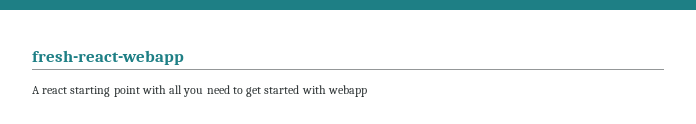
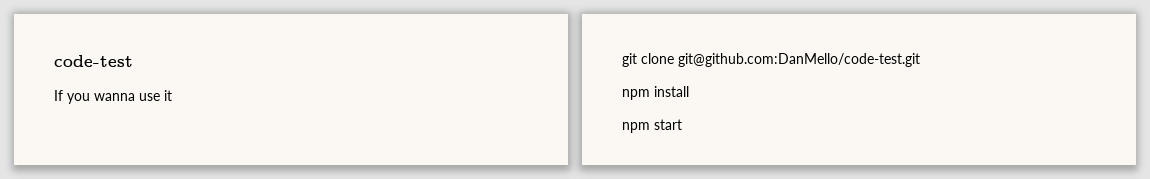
- fresh-react-webapp
- A react starting point with all you need to get started with webapp
+ code-test
+ If you wanna use it
+ git clone git@github.com:DanMello/code-test.git
+ npm install
+ npm start

